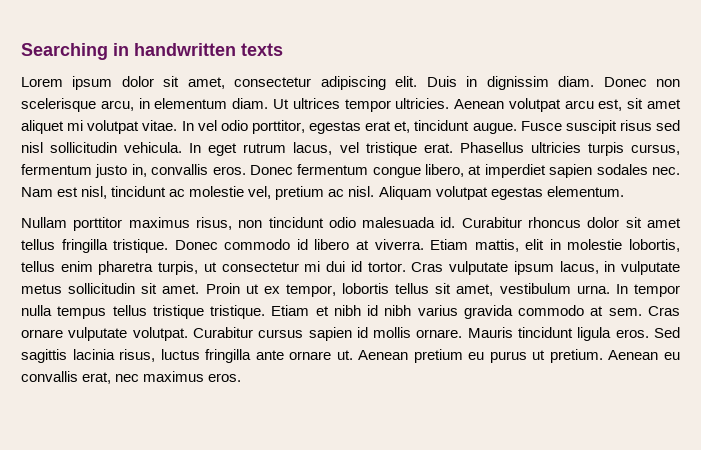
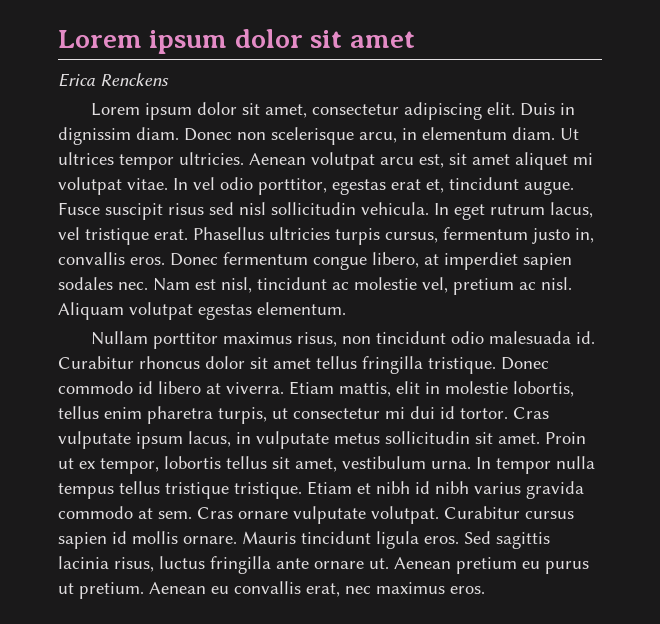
- Searching in handwritten texts
+ Lorem ipsum dolor sit amet
+ Erica Renckens

